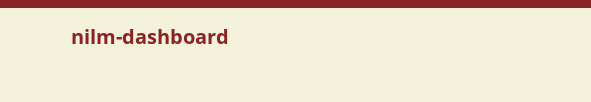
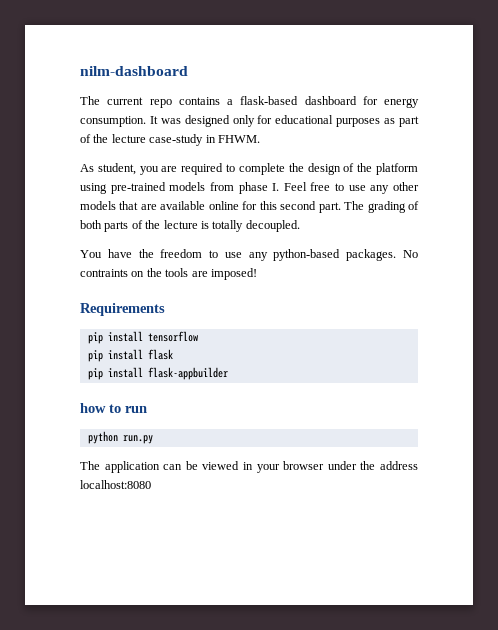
+ The current repo contains a flask-based dashboard for energy consumption. It was designed only for educational purposes as part of the lecture case-study in FHWM.
+ As student, you are required to complete the design of the platform using pre-trained models from phase I. Feel free to use any other models that are available online for this second part. The grading of both parts of the lecture is totally decoupled.
+ You have the freedom to use any python-based packages. No contraints on the tools are imposed!
+ Requirements
+ pip install tensorflow
+ pip install flask
+ pip install flask-appbuilder
+ how to run
+ python run.py
+ The application can be viewed in your browser under the address localhost:8080

